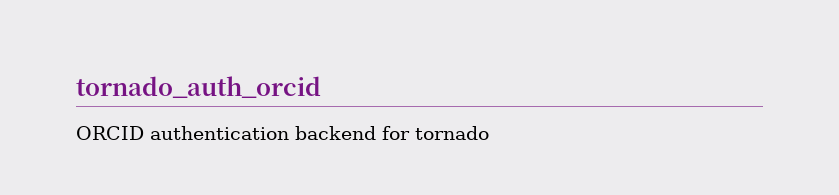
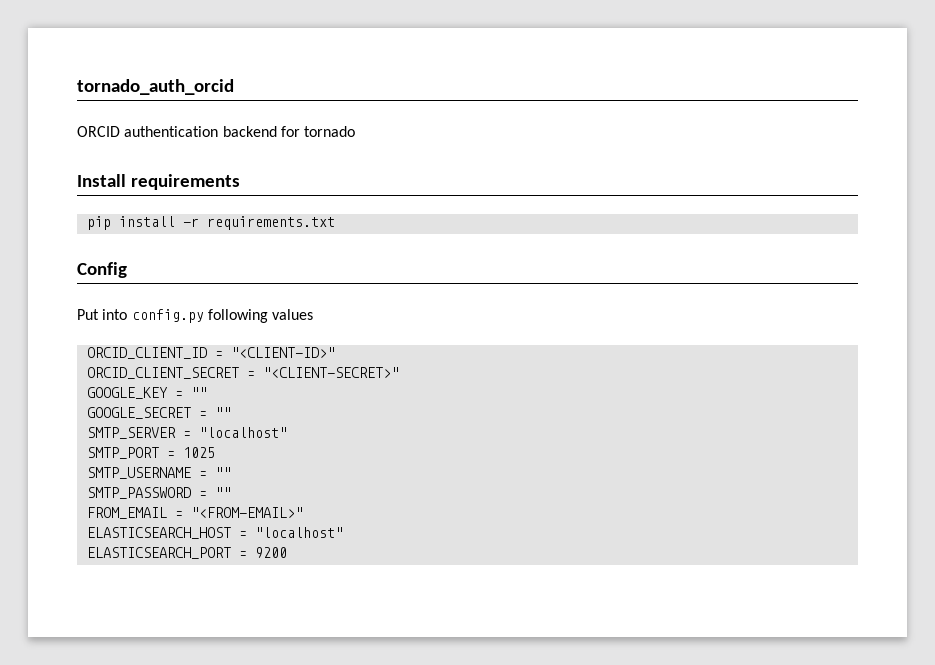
+ Install requirements
+ pip install -r requirements.txt
+ Config
+ Put into config.py following values
+ ORCID_CLIENT_ID = "<CLIENT-ID>"
+ ORCID_CLIENT_SECRET = "<CLIENT-SECRET>"
+ GOOGLE_KEY = ""
+ GOOGLE_SECRET = ""
+ SMTP_SERVER = "localhost"
+ SMTP_PORT = 1025
+ SMTP_USERNAME = ""
+ SMTP_PASSWORD = ""
+ FROM_EMAIL = "<FROM-EMAIL>"
+ ELASTICSEARCH_HOST = "localhost"
+ ELASTICSEARCH_PORT = 9200

